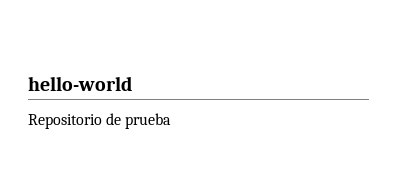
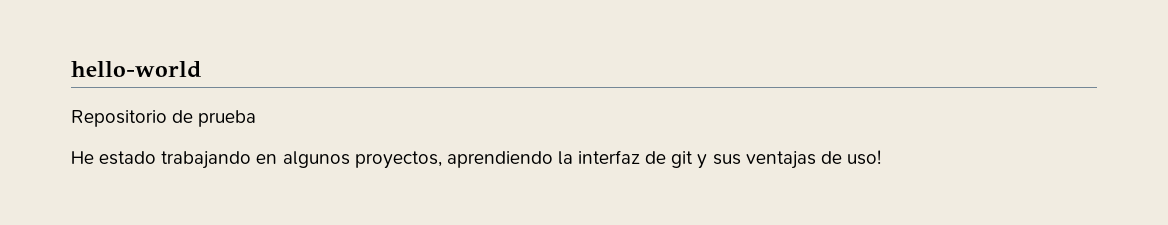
+ He estado trabajando en algunos proyectos, aprendiendo la interfaz de git y sus ventajas de uso!

